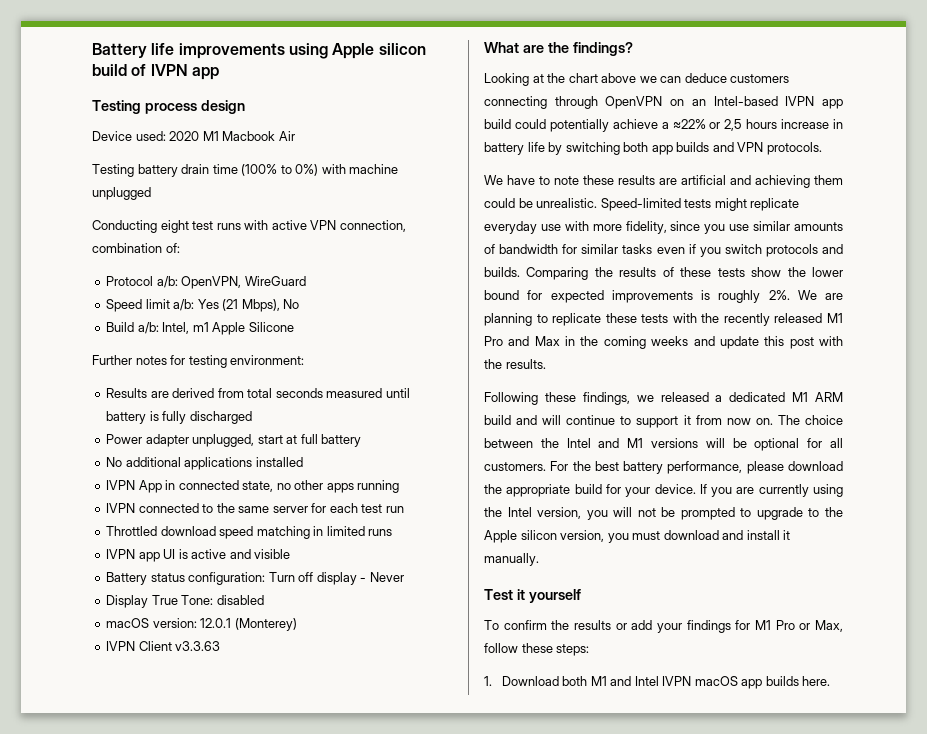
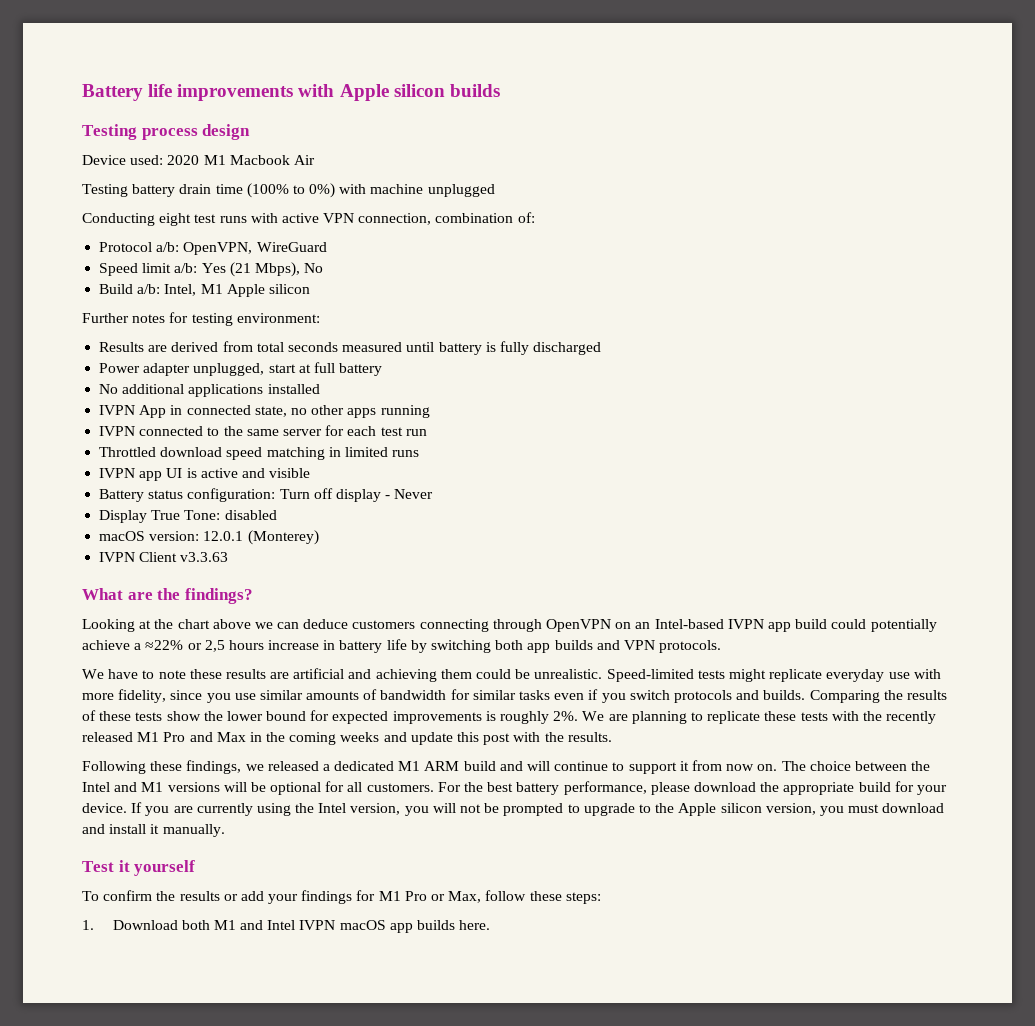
- Battery life improvements using Apple silicon build of IVPN app
+ Battery life improvements with Apple silicon builds
- Build a/b: Intel, m1 Apple Silicone
+ Build a/b: Intel, M1 Apple silicon

